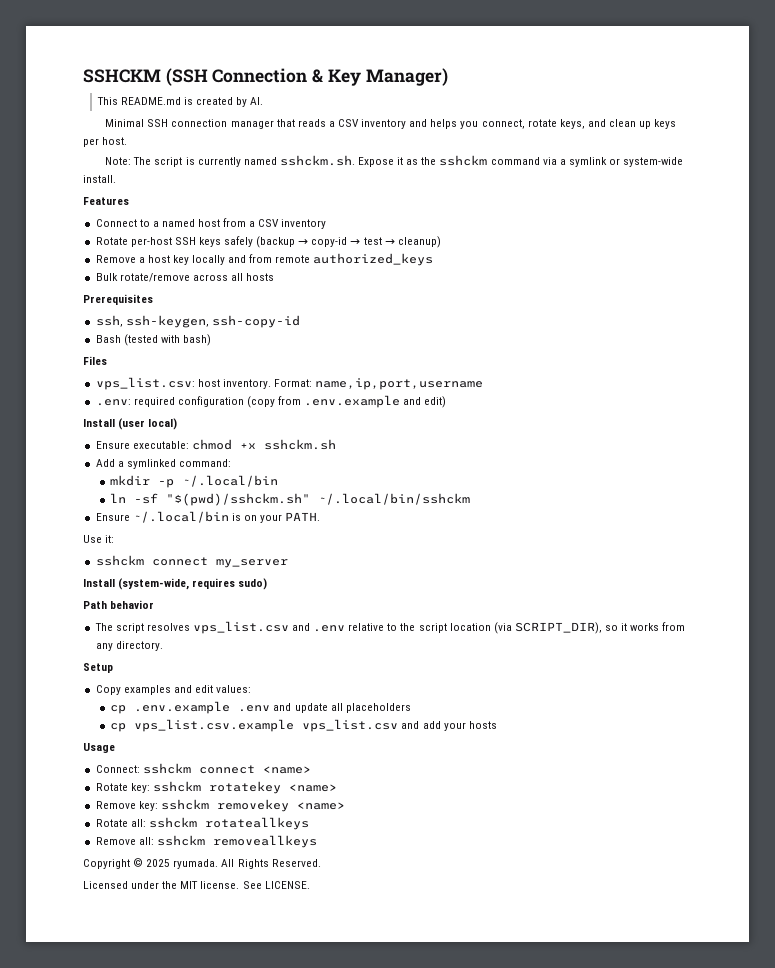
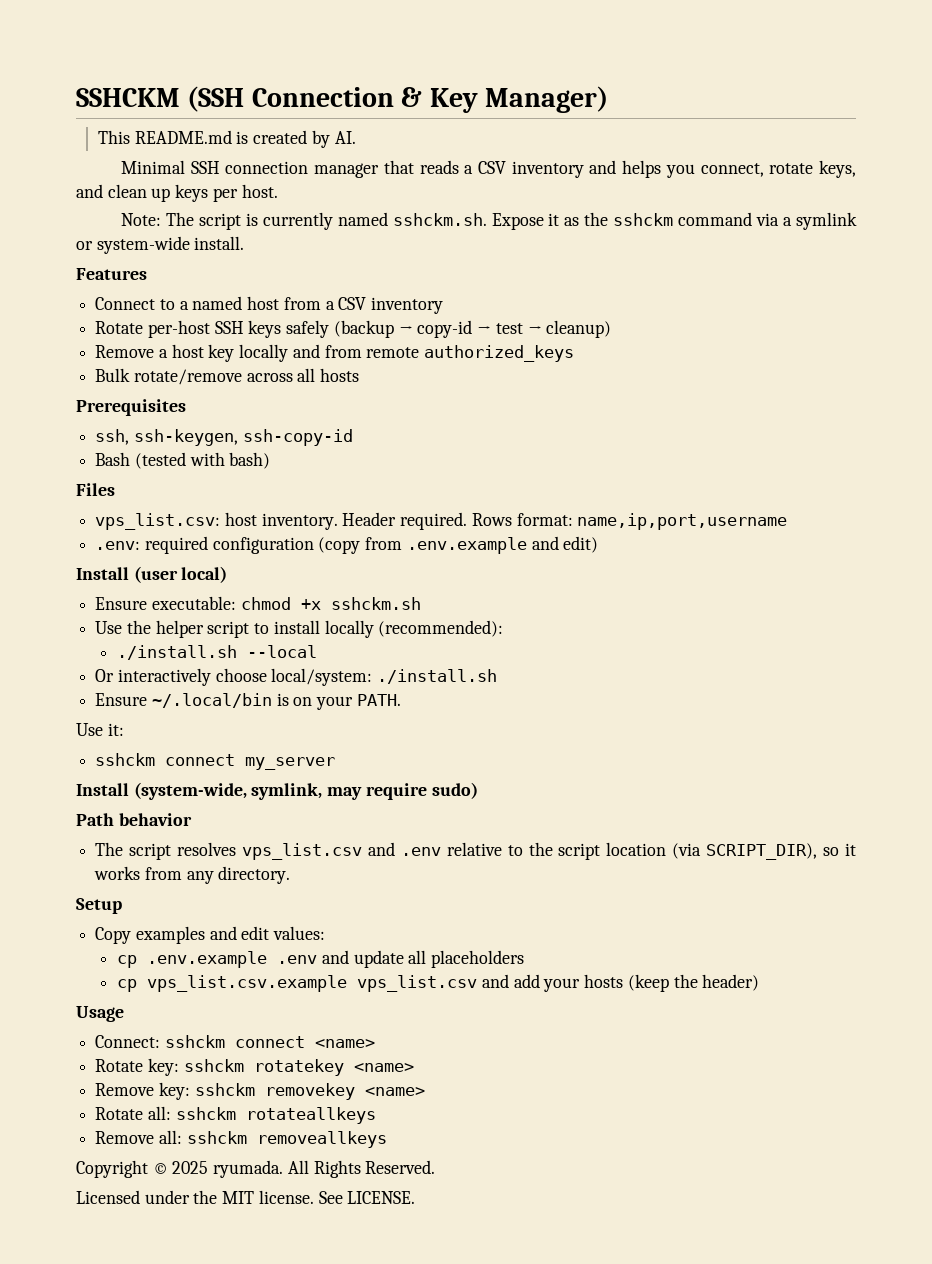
- Format: name,ip,port,username
+ Header required. Rows format: name,ip,port,username
- Add a symlinked command:
- mkdir -p ~/.local/bin
- ln -sf "$(pwd)/sshckm.sh" ~/.local/bin/sshckm
+ Use the helper script to install locally (recommended):
+ ./install.sh --local
+ Or interactively choose local/system: ./install.sh
- Install (system-wide, requires sudo)
+ Install (system-wide, symlink, may require sudo)
- cp vps_list.csv.example vps_list.csv and add your hosts
+ cp vps_list.csv.example vps_list.csv and add your hosts (keep the header)

